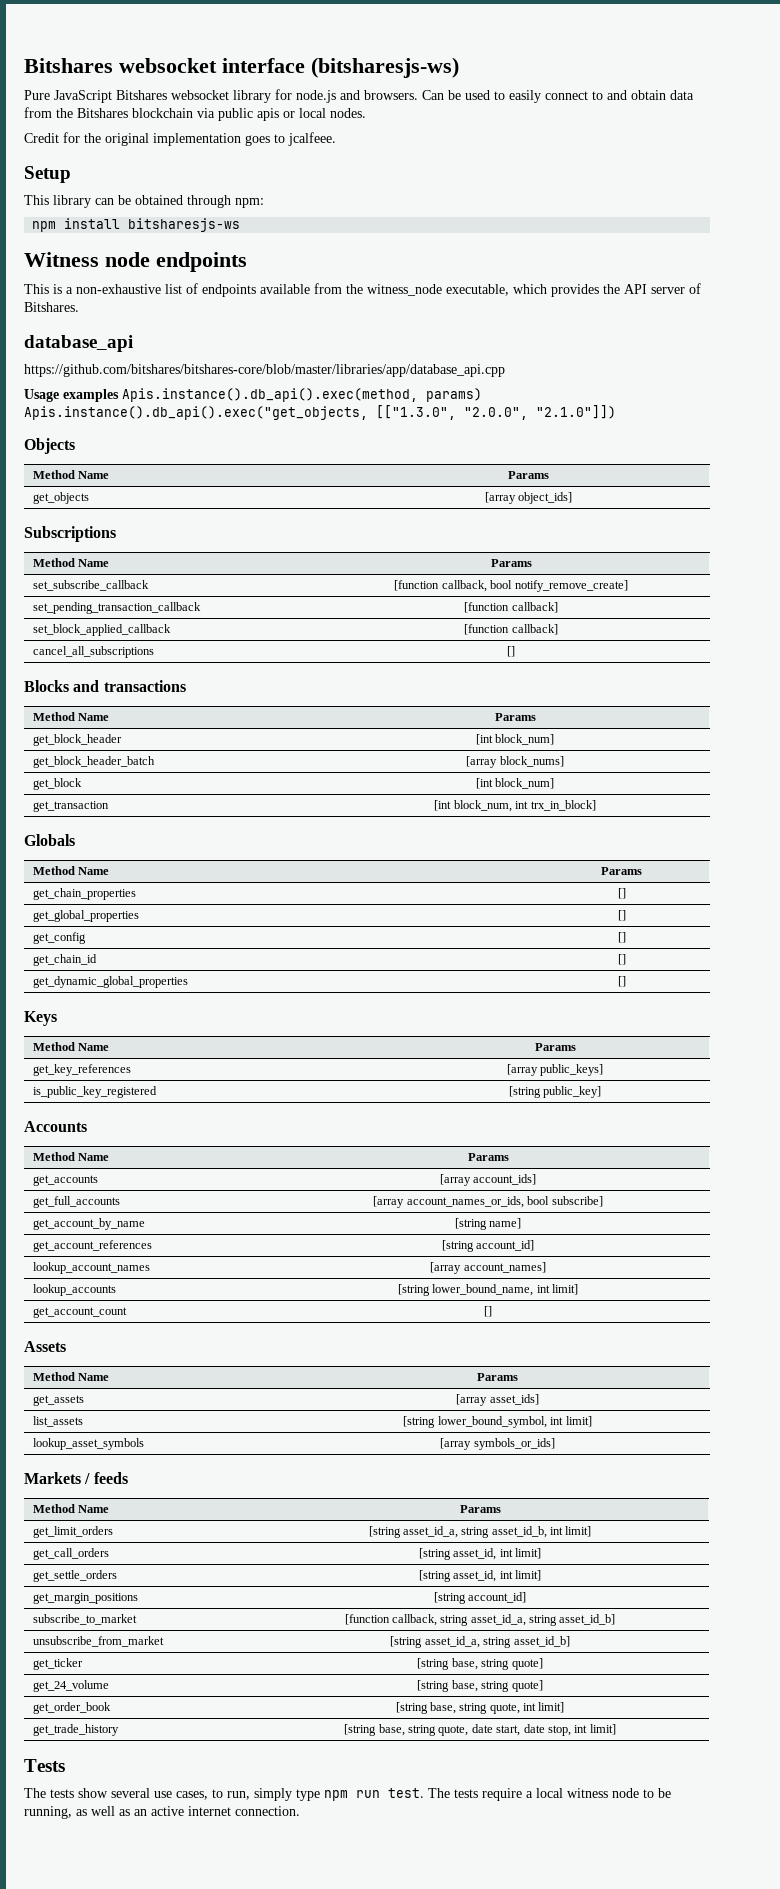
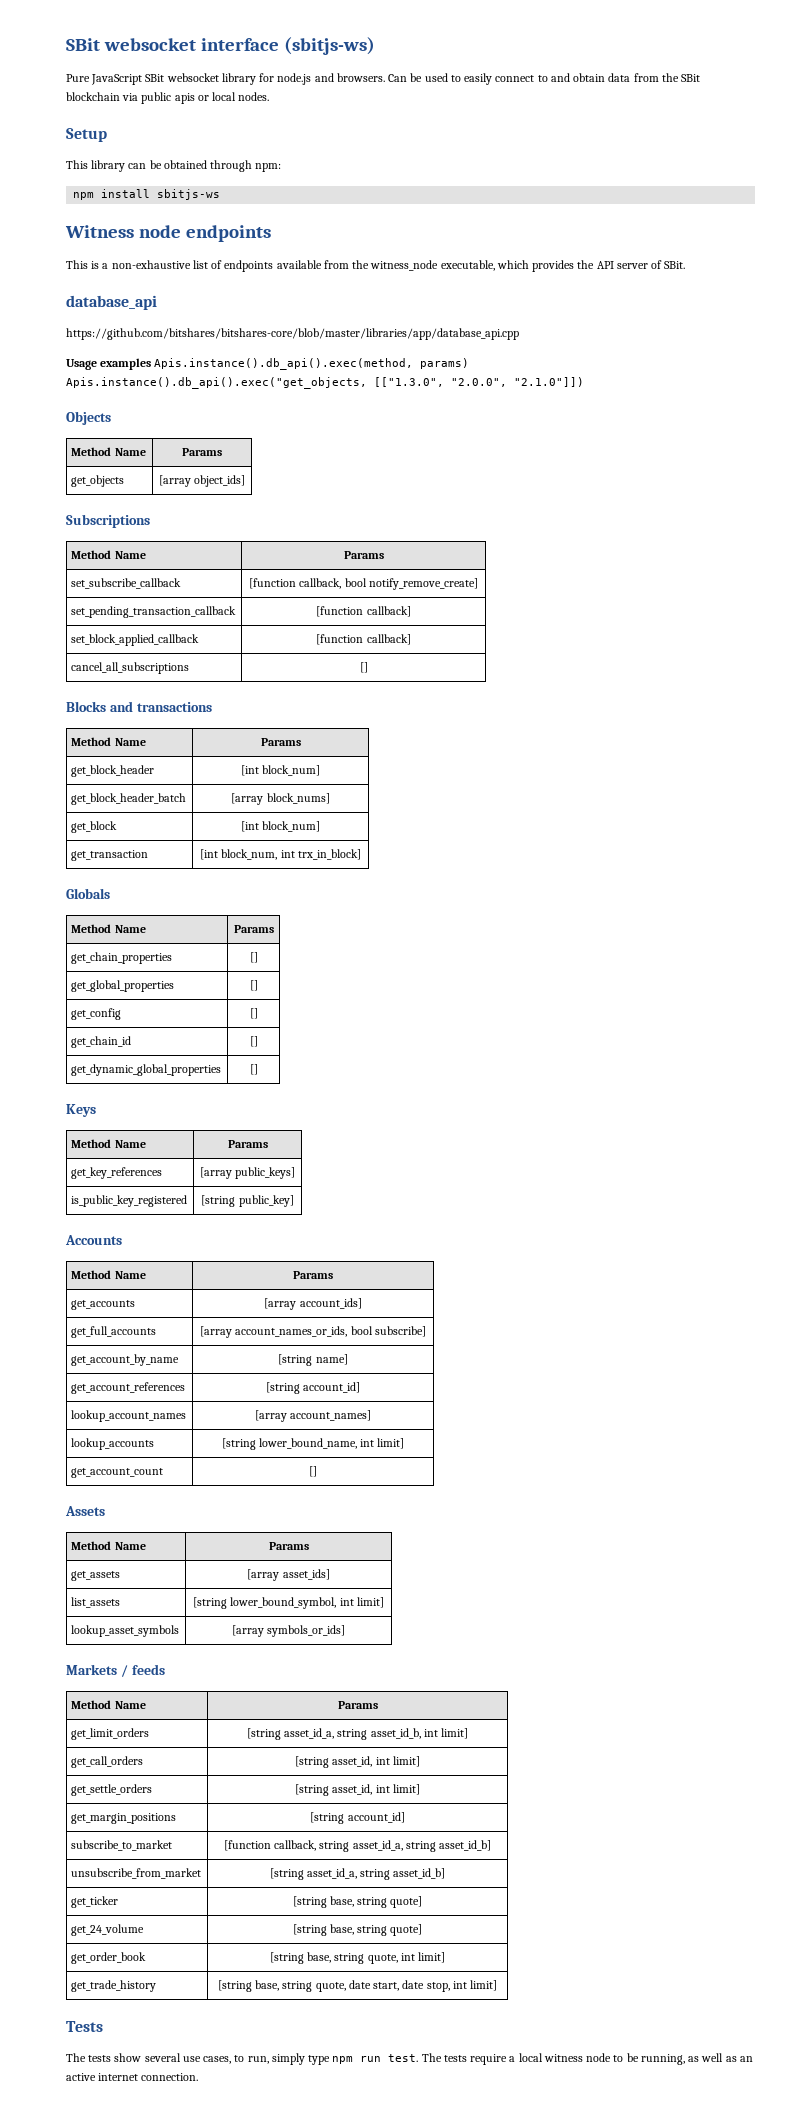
- Bitshares websocket interface (bitsharesjs-ws)
+ SBit websocket interface (sbitjs-ws)
- Pure JavaScript Bitshares websocket library for node.js and browsers.
+ Pure JavaScript SBit websocket library for node.js and browsers.
- Can be used to easily connect to and obtain data from the Bitshares blockchain via public apis or local nodes.
+ Can be used to easily connect to and obtain data from the SBit blockchain via public apis or local nodes.
- Credit for the original implementation goes to jcalfeee.
- npm install bitsharesjs-ws
+ npm install sbitjs-ws
- This is a non-exhaustive list of endpoints available from the witness_node executable, which provides the API server of Bitshares.
+ This is a non-exhaustive list of endpoints available from the witness_node executable, which provides the API server of SBit.

